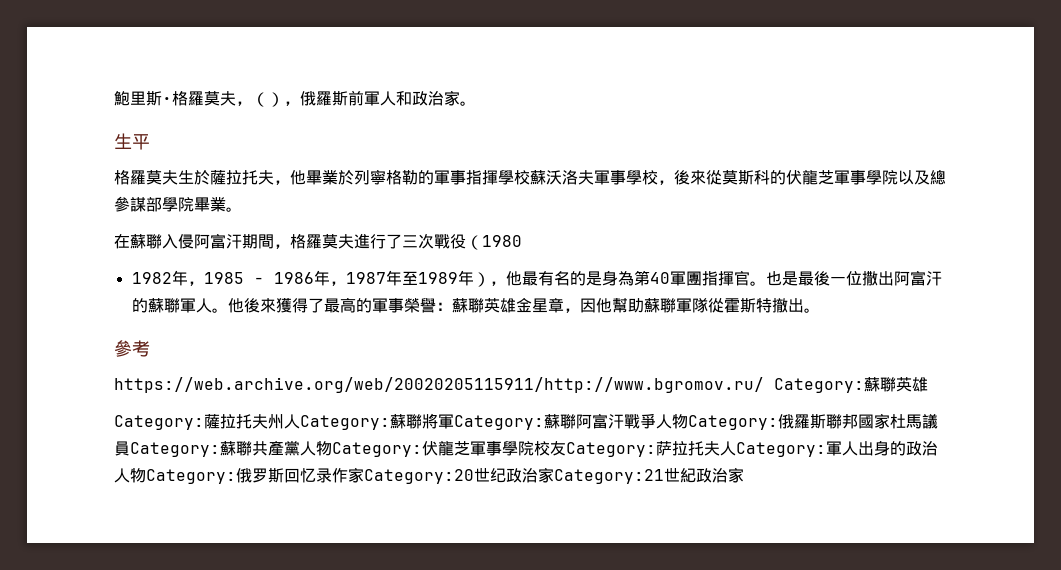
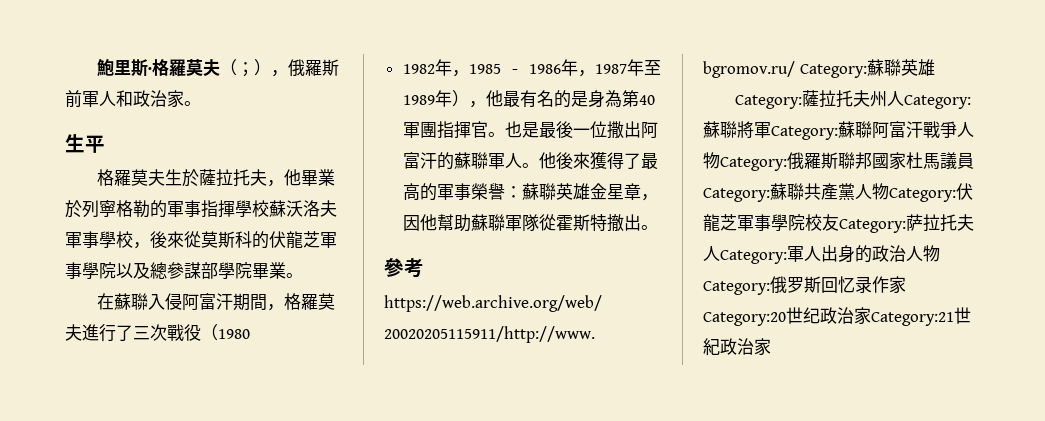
- 鮑里斯·格羅莫夫，（），俄羅斯前軍人和政治家。
+ 鮑里斯·格羅莫夫（；），俄羅斯前軍人和政治家。

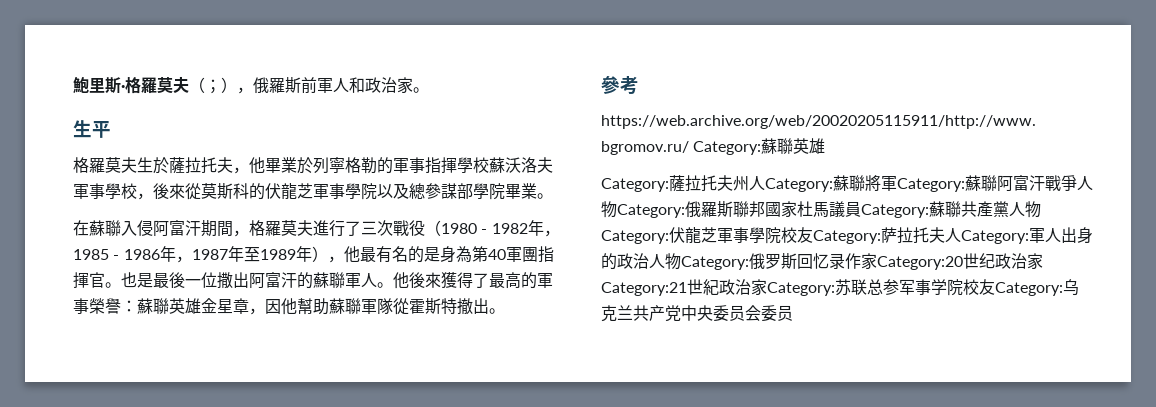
- 在蘇聯入侵阿富汗期間，格羅莫夫進行了三次戰役（1980
- 1982年，1985 - 1986年，1987年至1989年），他最有名的是身為第40軍團指揮官。
+ 在蘇聯入侵阿富汗期間，格羅莫夫進行了三次戰役（1980 - 1982年，1985 - 1986年，1987年至1989年），他最有名的是身為第40軍團指揮官。
- Category:薩拉托夫州人Category:蘇聯將軍Category:蘇聯阿富汗戰爭人物Category:俄羅斯聯邦國家杜馬議員Category:蘇聯共產黨人物Category:伏龍芝軍事學院校友Category:萨拉托夫人Category:軍人出身的政治人物Category:俄罗斯回忆录作家Category:20世纪政治家Category:21世紀政治家
+ Category:薩拉托夫州人Category:蘇聯將軍Category:蘇聯阿富汗戰爭人物Category:俄羅斯聯邦國家杜馬議員Category:蘇聯共產黨人物Category:伏龍芝軍事學院校友Category:萨拉托夫人Category:軍人出身的政治人物Category:俄罗斯回忆录作家Category:20世纪政治家Category:21世紀政治家Category:苏联总参军事学院校友Category:乌克兰共产党中央委员会委员

